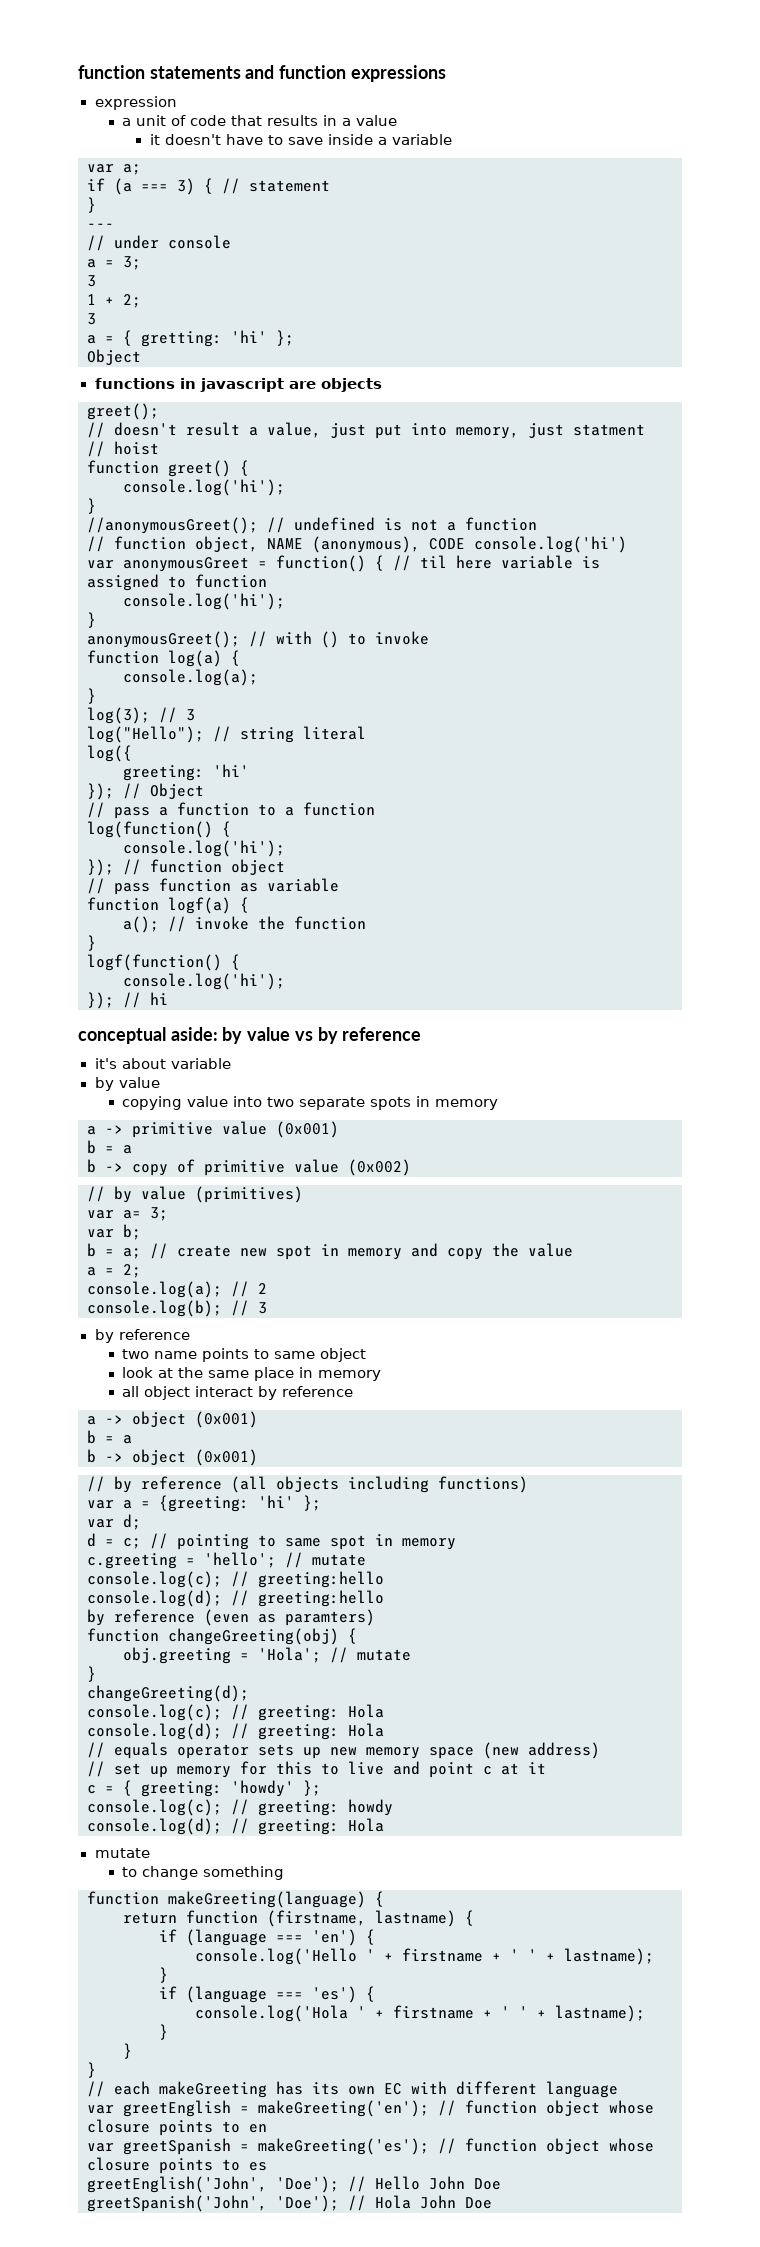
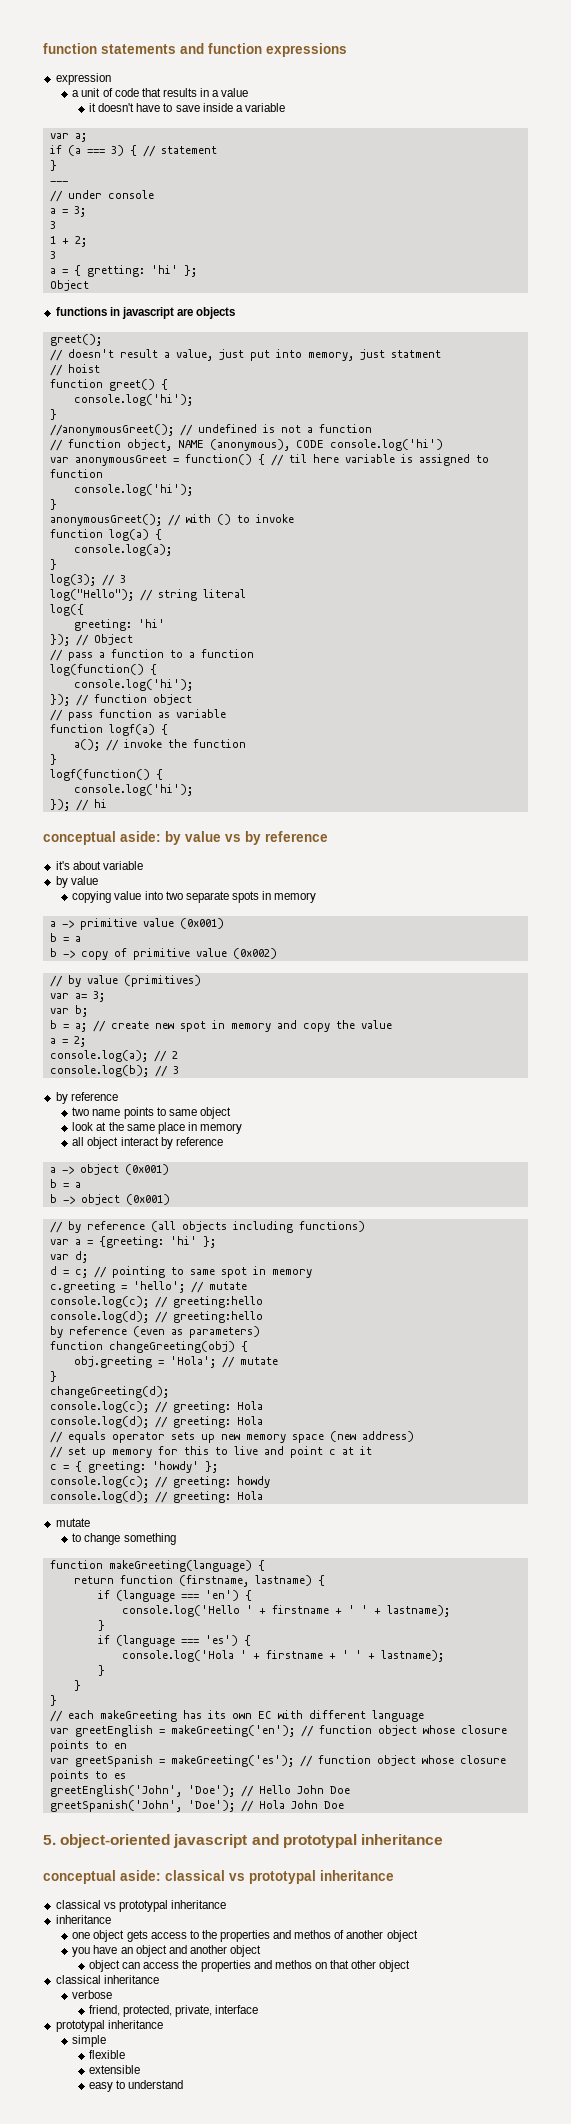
- by reference (even as paramters)
+ by reference (even as parameters)
+ 5. object-oriented javascript and prototypal inheritance
+ conceptual aside: classical vs prototypal inheritance
+ classical vs prototypal inheritance
+ inheritance
+ one object gets access to the properties and methos of another object
+ you have an object and another object
+ object can access the properties and methos on that other object
+ classical inheritance
+ verbose
+ friend, protected, private, interface
+ prototypal inheritance
+ simple
+ flexible
+ extensible
+ easy to understand

